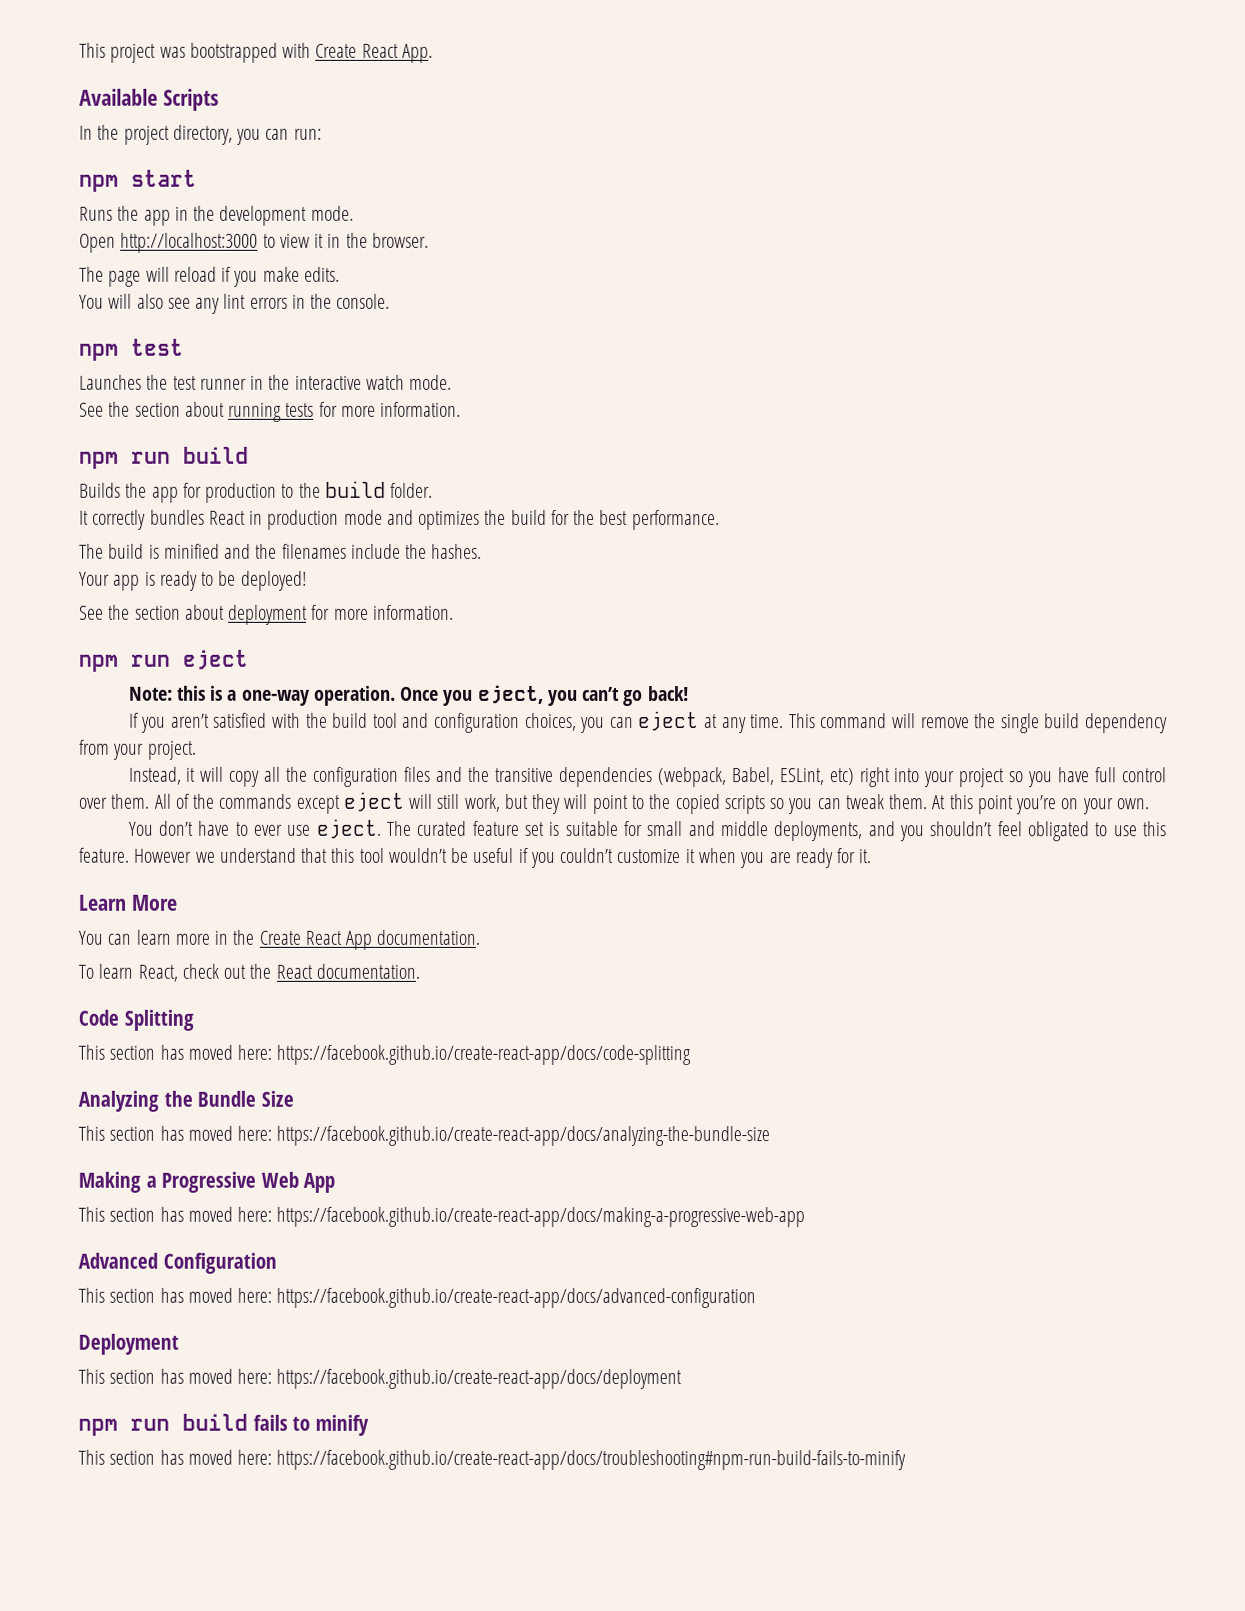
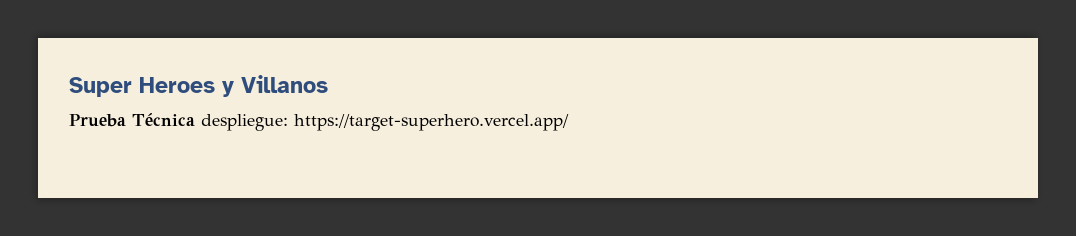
- This project was bootstrapped with Create React App.
- Available Scripts
- In the project directory, you can run:
- npm start
- Runs the app in the development mode.
- Open http://localhost:3000 to view it in the browser.
- The page will reload if you make edits.
- You will also see any lint errors in the console.
- npm test
- Launches the test runner in the interactive watch mode.
- See the section about running tests for more information.
- npm run build
- Builds the app for production to the build folder.
- It correctly bundles React in production mode and optimizes the build for the best performance.
- The build is minified and the filenames include the hashes.
- Your app is ready to be deployed!
- See the section about deployment for more information.
- npm run eject
- Note: this is a one-way operation. Once you eject, you can’t go back!
- If you aren’t satisfied with the build tool and configuration choices, you can eject at any time. This command will remove the single build dependency from your project.
- Instead, it will copy all the configuration files and the transitive dependencies (webpack, Babel, ESLint, etc) right into your project so you have full control over them. All of the commands except eject will still work, but they will point to the copied scripts so you can tweak them. At this point you’re on your own.
- You don’t have to ever use eject. The curated feature set is suitable for small and middle deployments, and you shouldn’t feel obligated to use this feature. However we understand that this tool wouldn’t be useful if you couldn’t customize it when you are ready for it.
- Learn More
- You can learn more in the Create React App documentation.
- To learn React, check out the React documentation.
- Code Splitting
- This section has moved here: https://facebook.github.io/create-react-app/docs/code-splitting
- Analyzing the Bundle Size
- This section has moved here: https://facebook.github.io/create-react-app/docs/analyzing-the-bundle-size
- Making a Progressive Web App
- This section has moved here: https://facebook.github.io/create-react-app/docs/making-a-progressive-web-app
- Advanced Configuration
- This section has moved here: https://facebook.github.io/create-react-app/docs/advanced-configuration
- Deployment
- This section has moved here: https://facebook.github.io/create-react-app/docs/deployment
- npm run build fails to minify
- This section has moved here: https://facebook.github.io/create-react-app/docs/troubleshooting#npm-run-build-fails-to-minify
+ Super Heroes y Villanos
+ Prueba Técnica despliegue: https://target-superhero.vercel.app/

